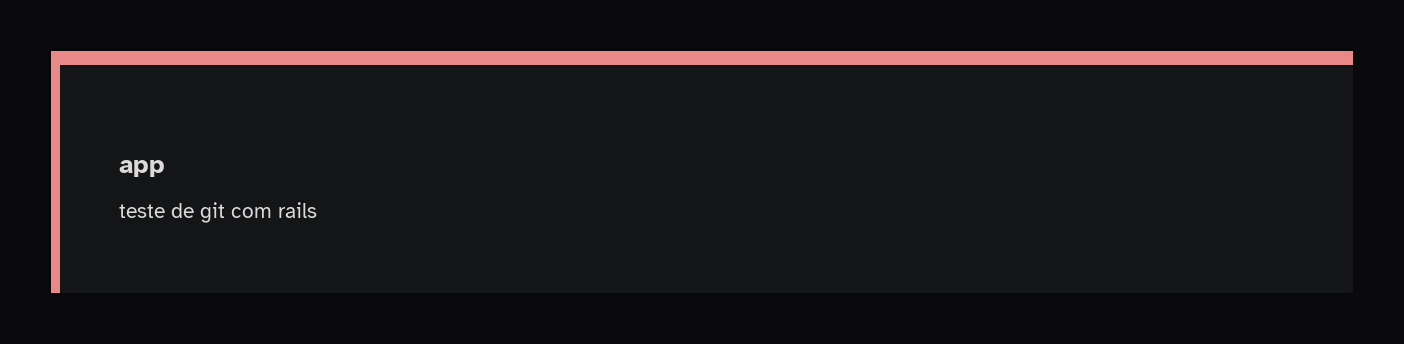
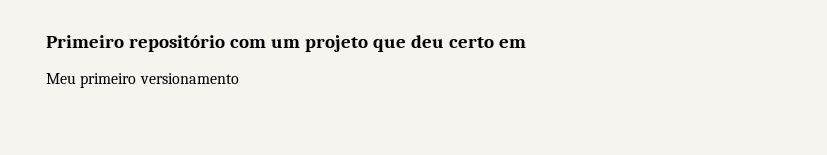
- app
- teste de git com rails
+ Primeiro repositório com um projeto que deu certo em
+ Meu primeiro versionamento

